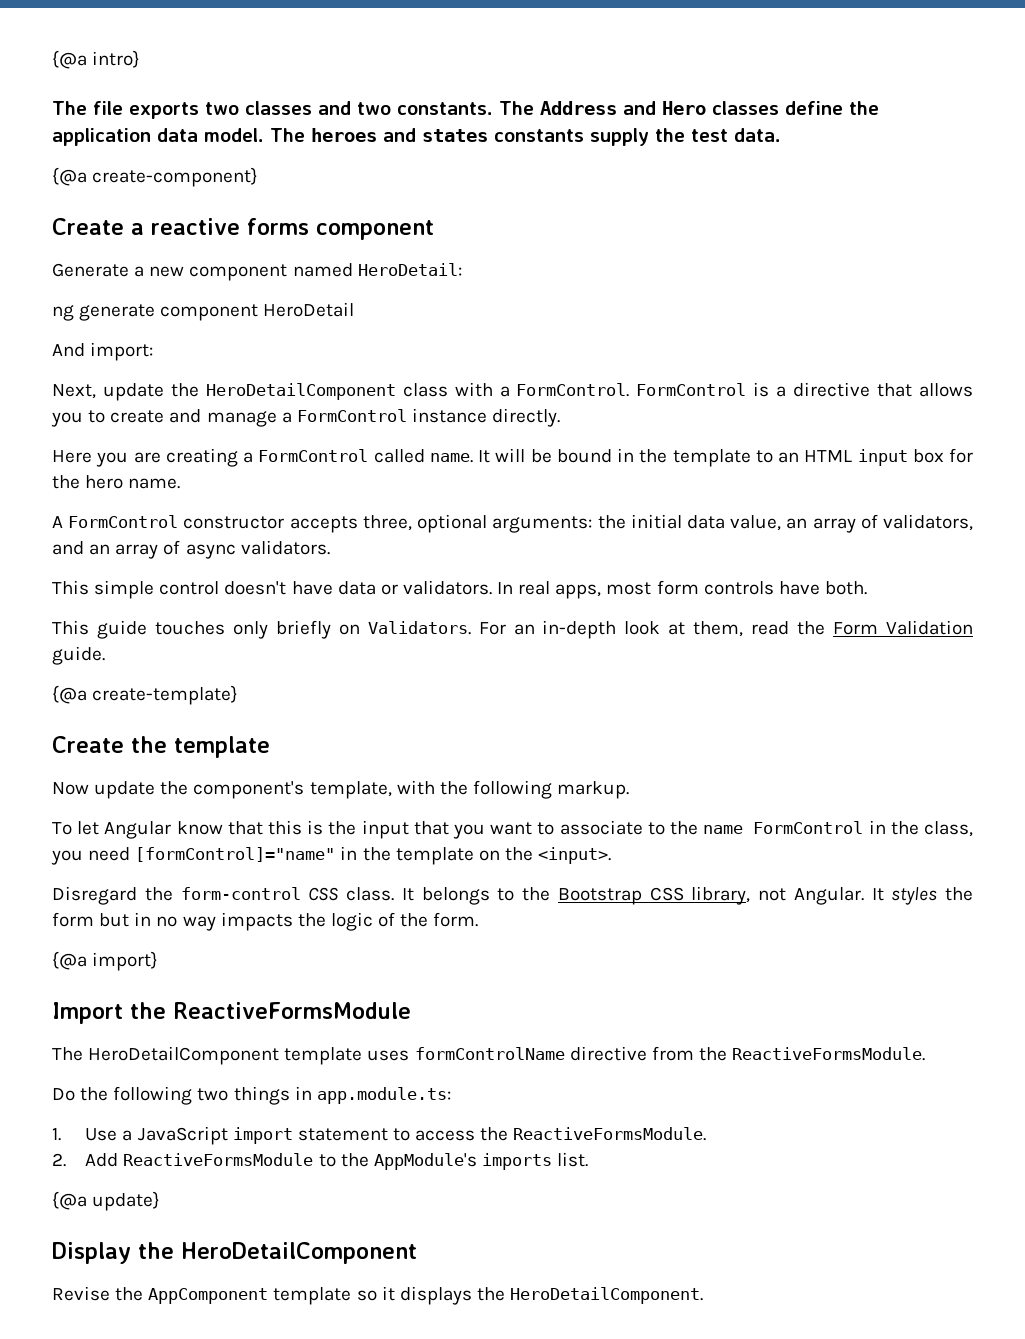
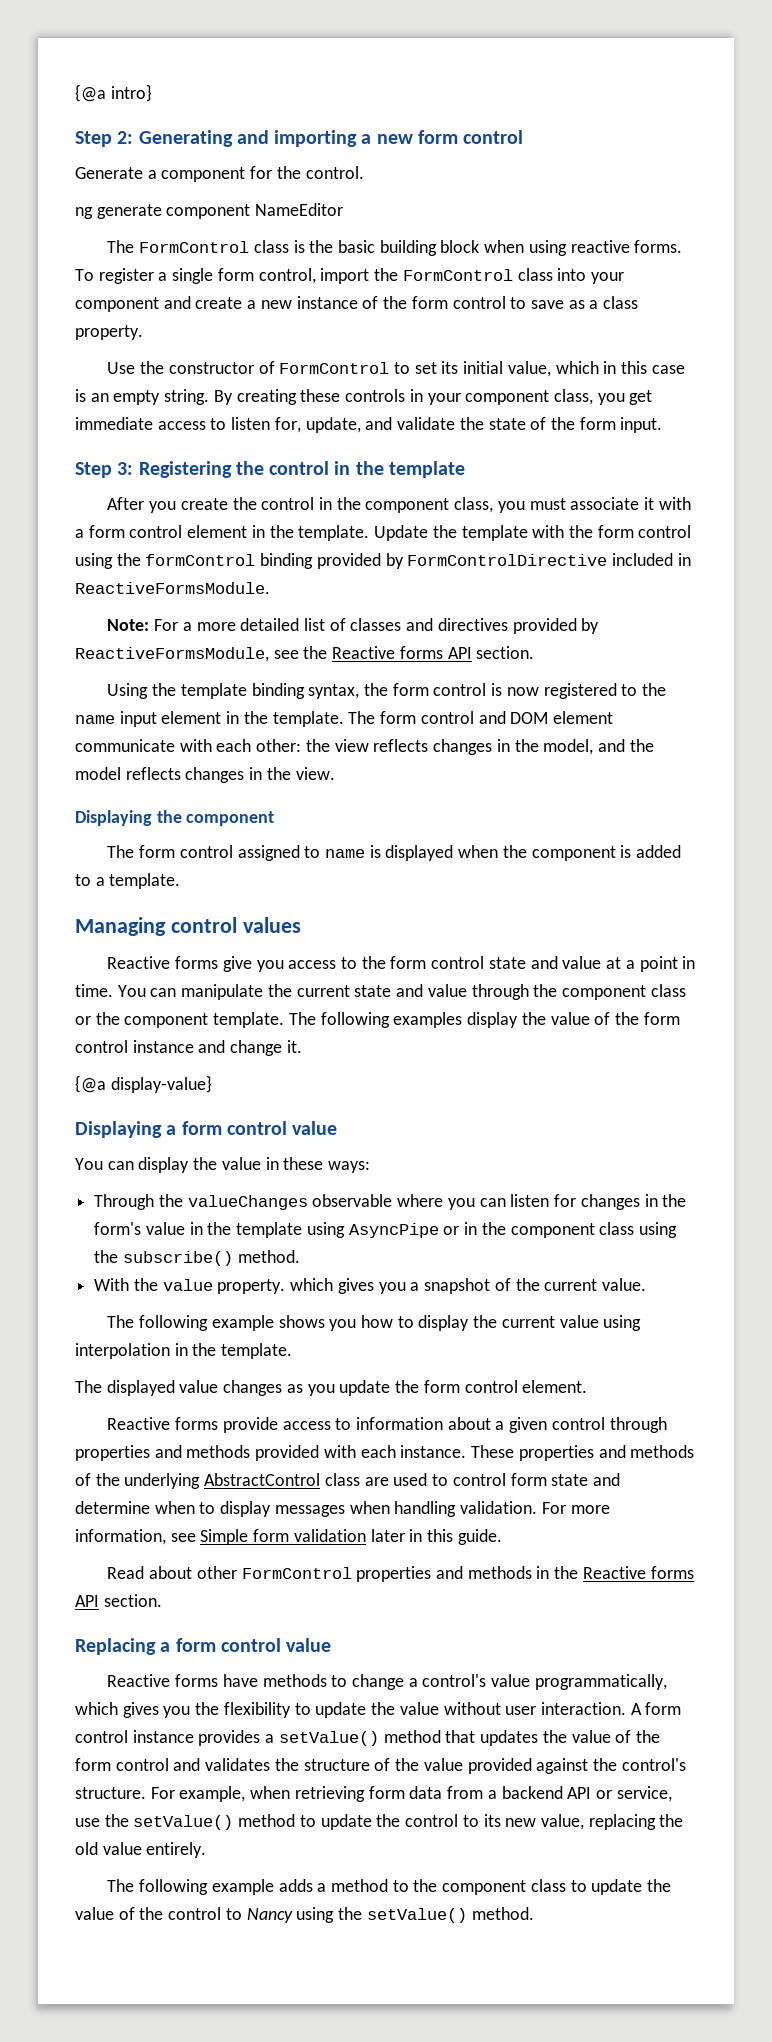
- The file exports two classes and two constants. The Address and Hero classes define the application data model. The heroes and states constants supply the test data.
- {@a create-component}
- Create a reactive forms component
- Generate a new component named HeroDetail:
- ng generate component HeroDetail
- And import:
- Next, update the HeroDetailComponent class with a FormControl. FormControl is a directive that allows you to create and manage a FormControl instance directly.
- Here you are creating a FormControl called name. It will be bound in the template to an HTML input box for the hero name.
- A FormControl constructor accepts three, optional arguments: the initial data value, an array of validators, and an array of async validators.
- This simple control doesn't have data or validators. In real apps, most form controls have both.
- This guide touches only briefly on Validators. For an in-depth look at them, read the Form Validation guide.
- {@a create-template}
- Create the template
- Now update the component's template, with the following markup.
- To let Angular know that this is the input that you want to associate to the name FormControl in the class, you need [formControl]="name" in the template on the <input>.
- Disregard the form-control CSS class. It belongs to the Bootstrap CSS library, not Angular. It styles the form but in no way impacts the logic of the form.
- {@a import}
- Import the ReactiveFormsModule
- The HeroDetailComponent template uses formControlName directive from the ReactiveFormsModule.
- Do the following two things in app.module.ts:
- 1. Use a JavaScript import statement to access the ReactiveFormsModule.
- 2. Add ReactiveFormsModule to the AppModule's imports list.
- {@a update}
- Display the HeroDetailComponent
- Revise the AppComponent template so it displays the HeroDetailComponent.
+ Step 2: Generating and importing a new form control
+ Generate a component for the control.
+ ng generate component NameEditor
+ The FormControl class is the basic building block when using reactive forms. To register a single form control, import the FormControl class into your component and create a new instance of the form control to save as a class property.
+ Use the constructor of FormControl to set its initial value, which in this case is an empty string. By creating these controls in your component class, you get immediate access to listen for, update, and validate the state of the form input.
+ Step 3: Registering the control in the template
+ After you create the control in the component class, you must associate it with a form control element in the template. Update the template with the form control using the formControl binding provided by FormControlDirective included in ReactiveFormsModule.
+ Note: For a more detailed list of classes and directives provided by ReactiveFormsModule, see the Reactive forms API section.
+ Using the template binding syntax, the form control is now registered to the name input element in the template. The form control and DOM element communicate with each other: the view reflects changes in the model, and the model reflects changes in the view.
+ Displaying the component
+ The form control assigned to name is displayed when the component is added to a template.
+ Managing control values
+ Reactive forms give you access to the form control state and value at a point in time. You can manipulate the current state and value through the component class or the component template. The following examples display the value of the form control instance and change it.
+ {@a display-value}
+ Displaying a form control value
+ You can display the value in these ways:
+ Through the valueChanges observable where you can listen for changes in the form's value in the template using AsyncPipe or in the component class using the subscribe() method.
+ With the value property. which gives you a snapshot of the current value.
+ The following example shows you how to display the current value using interpolation in the template.
+ The displayed value changes as you update the form control element.
+ Reactive forms provide access to information about a given control through properties and methods provided with each instance. These properties and methods of the underlying AbstractControl class are used to control form state and determine when to display messages when handling validation. For more information, see Simple form validation later in this guide.
+ Read about other FormControl properties and methods in the Reactive forms API section.
+ Replacing a form control value
+ Reactive forms have methods to change a control's value programmatically, which gives you the flexibility to update the value without user interaction. A form control instance provides a setValue() method that updates the value of the form control and validates the structure of the value provided against the control's structure. For example, when retrieving form data from a backend API or service, use the setValue() method to update the control to its new value, replacing the old value entirely.
+ The following example adds a method to the component class to update the value of the control to Nancy using the setValue() method.

